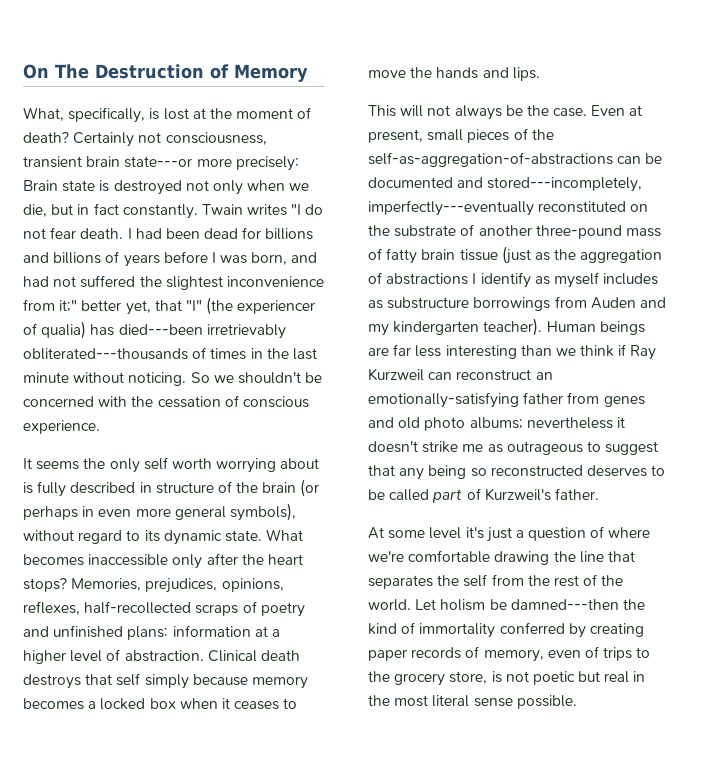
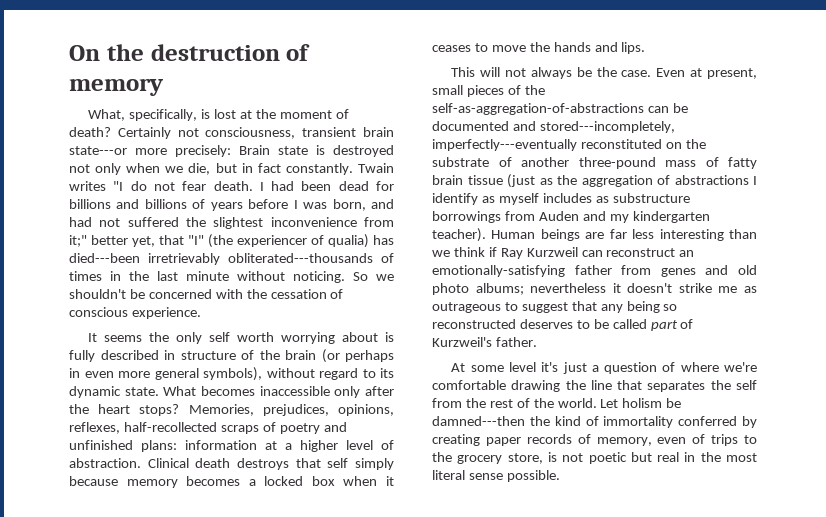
- On The Destruction of Memory
+ On the destruction of memory

